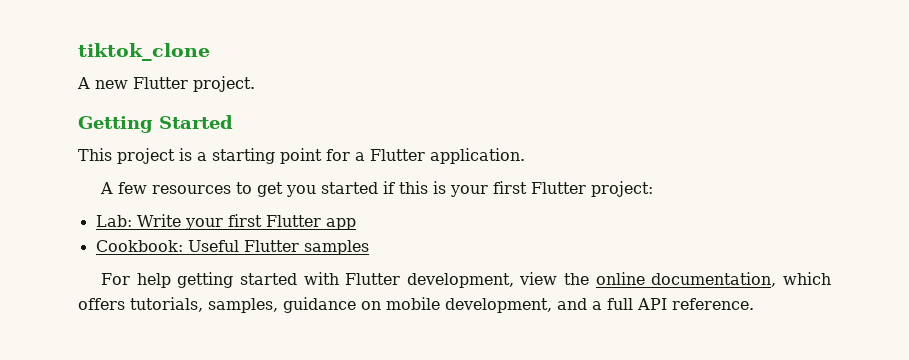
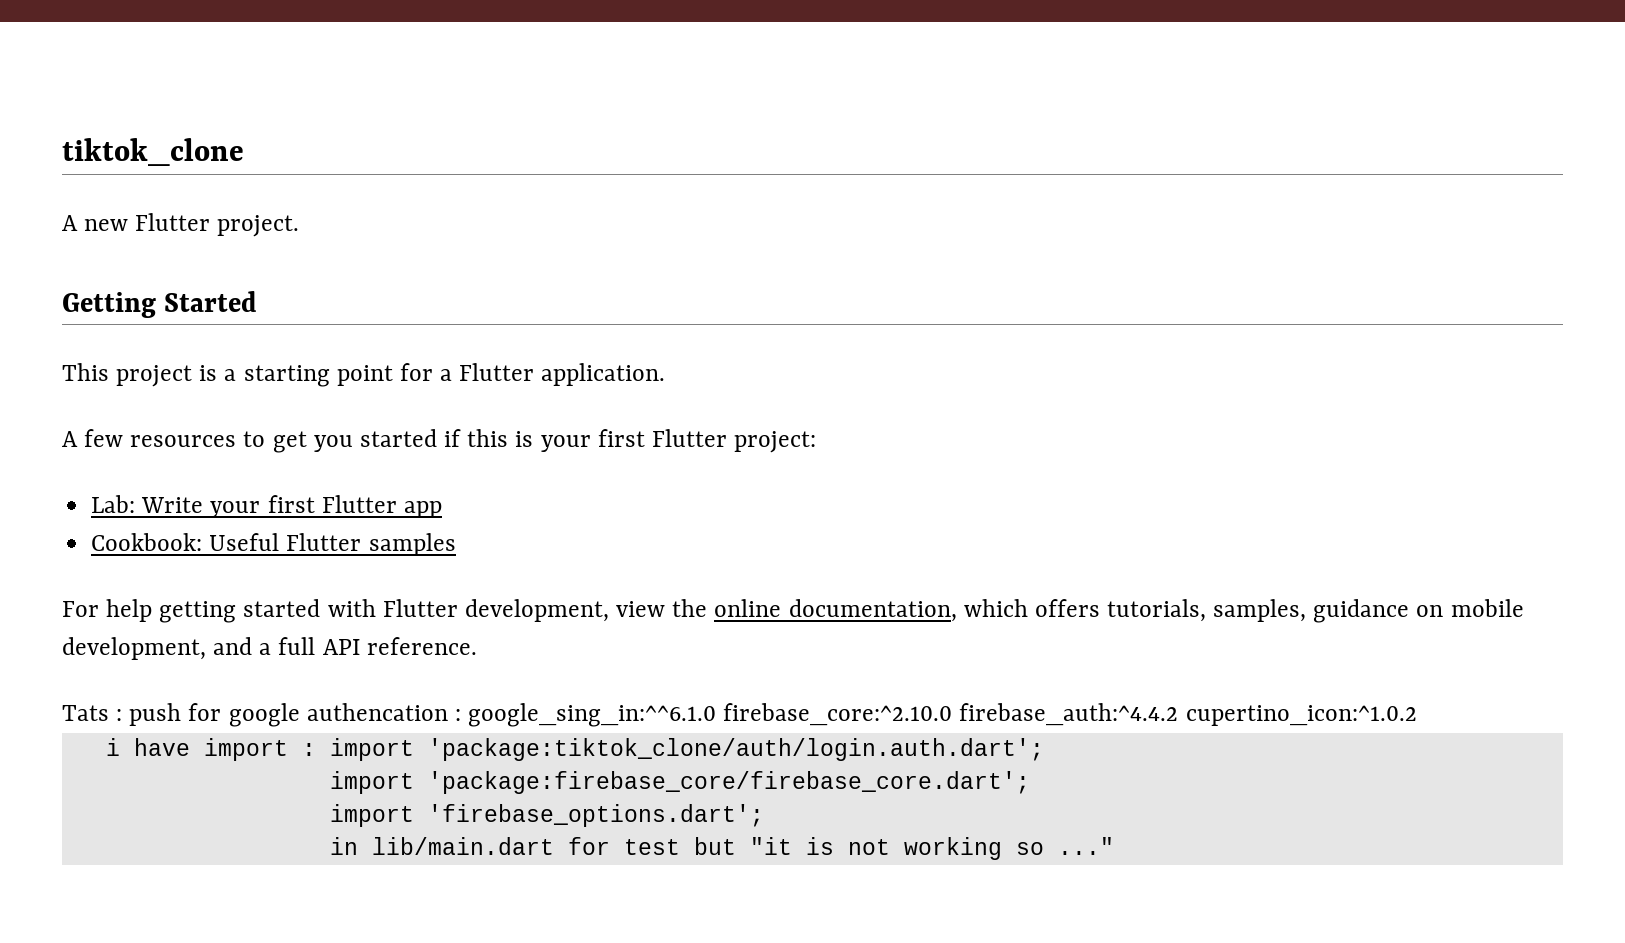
+ Tats : push for google authencation : google_sing_in:^^6.1.0 firebase_core:^2.10.0 firebase_auth:^4.4.2 cupertino_icon:^1.0.2
+ i have import : import 'package:tiktok_clone/auth/login.auth.dart';
+ import 'package:firebase_core/firebase_core.dart';
+ import 'firebase_options.dart';
+ in lib/main.dart for test but "it is not working so ..."

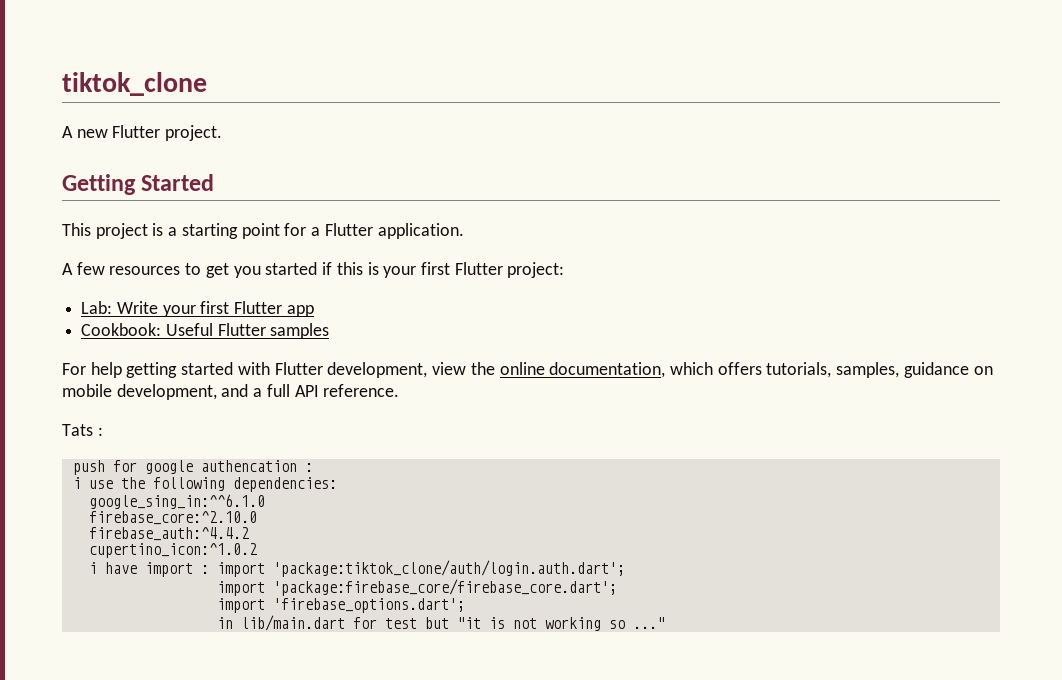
- Tats : push for google authencation : google_sing_in:^^6.1.0 firebase_core:^2.10.0 firebase_auth:^4.4.2 cupertino_icon:^1.0.2
+ Tats :
+ push for google authencation :
+ i use the following dependencies:
+ google_sing_in:^^6.1.0
+ firebase_core:^2.10.0
+ firebase_auth:^4.4.2
+ cupertino_icon:^1.0.2

